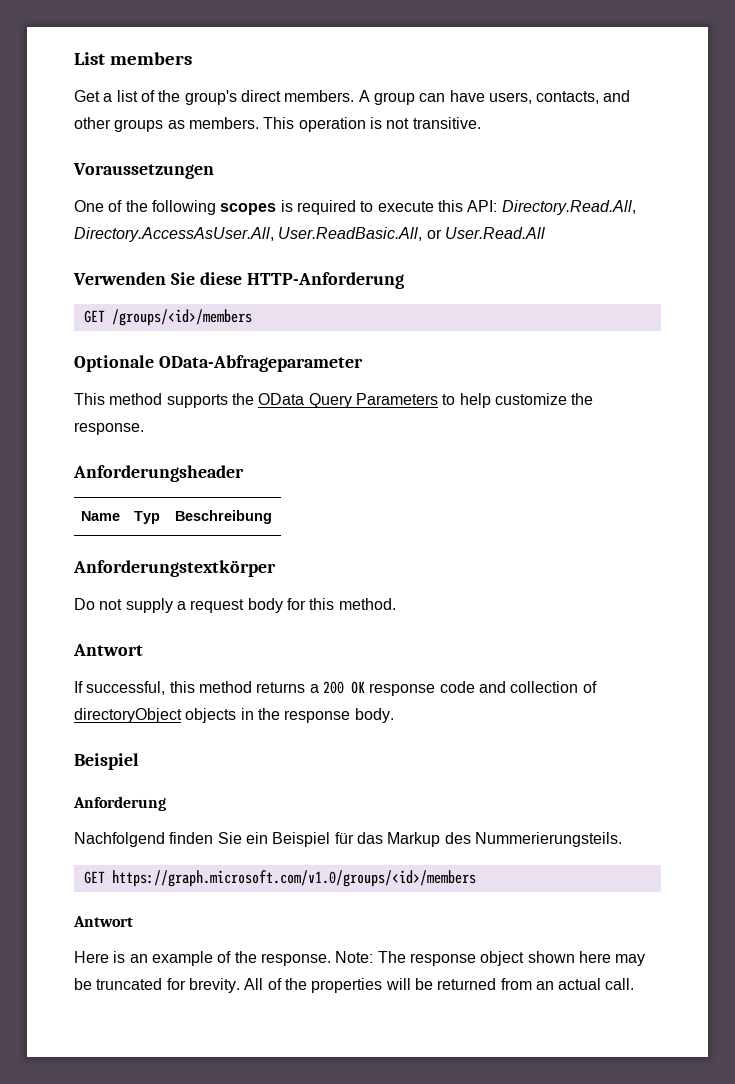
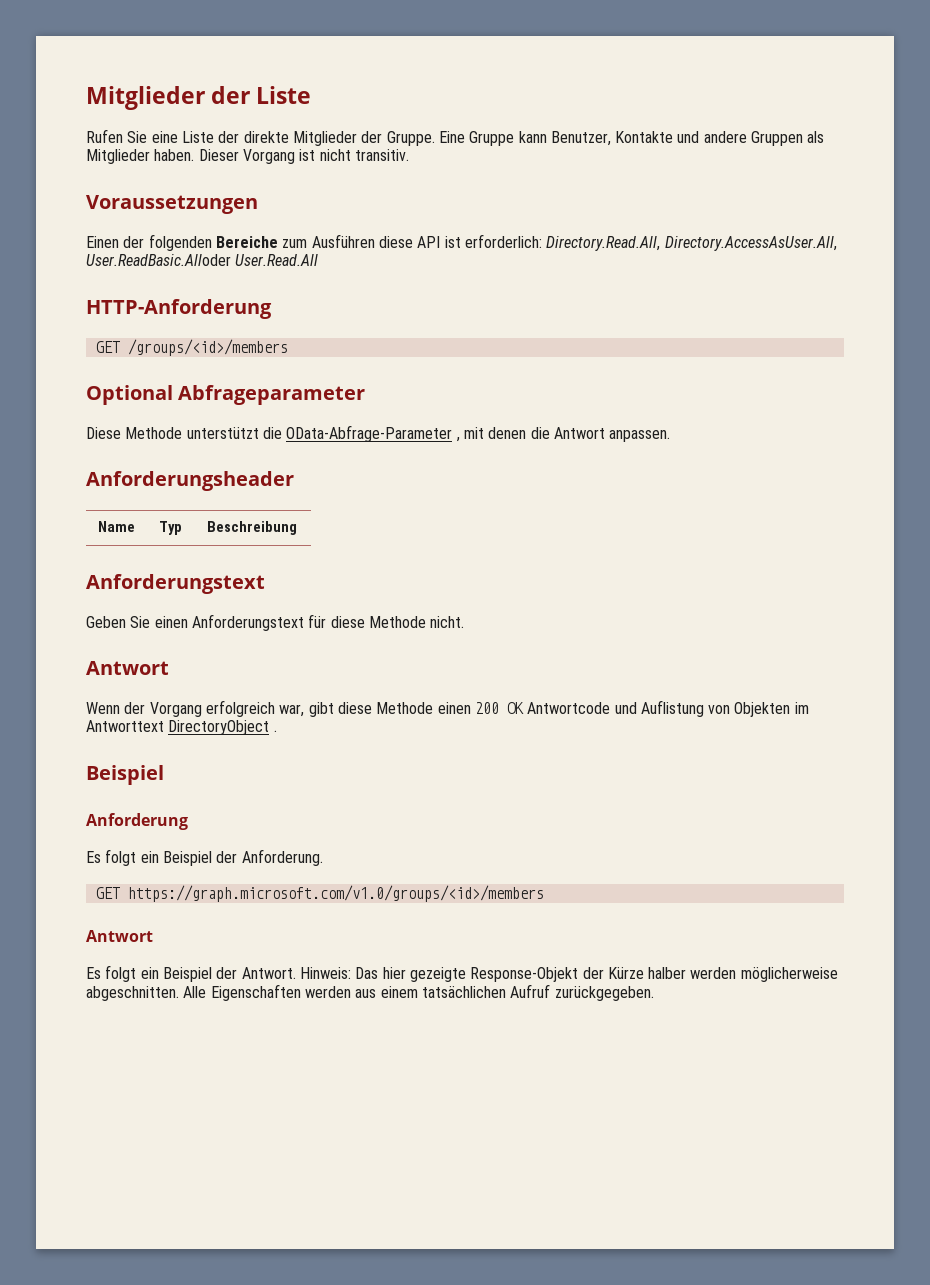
- List members
- Get a list of the group's direct members. A group can have users, contacts, and other groups as members. This operation is not transitive.
+ Mitglieder der Liste
+ Rufen Sie eine Liste der direkte Mitglieder der Gruppe. Eine Gruppe kann Benutzer, Kontakte und andere Gruppen als Mitglieder haben. Dieser Vorgang ist nicht transitiv.
  Voraussetzungen
- One of the following scopes is required to execute this API: Directory.Read.All, Directory.AccessAsUser.All, User.ReadBasic.All, or User.Read.All
- Verwenden Sie diese HTTP-Anforderung
+ Einen der folgenden Bereiche zum Ausführen diese API ist erforderlich: Directory.Read.All, Directory.AccessAsUser.All, User.ReadBasic.Alloder User.Read.All
+ HTTP-Anforderung
  GET /groups/<id>/members
- Optionale OData-Abfrageparameter
- This method supports the OData Query Parameters to help customize the response.
+ Optional Abfrageparameter
+ Diese Methode unterstützt die OData-Abfrage-Parameter , mit denen die Antwort anpassen.
  Anforderungsheader
  Name | Typ | Beschreibung
- Anforderungstextkörper
- Do not supply a request body for this method.
+ Anforderungstext
+ Geben Sie einen Anforderungstext für diese Methode nicht.
  Antwort
- If successful, this method returns a 200 OK response code and collection of directoryObject objects in the response body.
+ Wenn der Vorgang erfolgreich war, gibt diese Methode einen 200 OK Antwortcode und Auflistung von Objekten im Antworttext DirectoryObject .
  Beispiel
  Anforderung
- Nachfolgend finden Sie ein Beispiel für das Markup des Nummerierungsteils.
+ Es folgt ein Beispiel der Anforderung.
  GET https://graph.microsoft.com/v1.0/groups/<id>/members
  Antwort
- Here is an example of the response. Note: The response object shown here may be truncated for brevity. All of the properties will be returned from an actual call.
+ Es folgt ein Beispiel der Antwort. Hinweis: Das hier gezeigte Response-Objekt der Kürze halber werden möglicherweise abgeschnitten. Alle Eigenschaften werden aus einem tatsächlichen Aufruf zurückgegeben.

